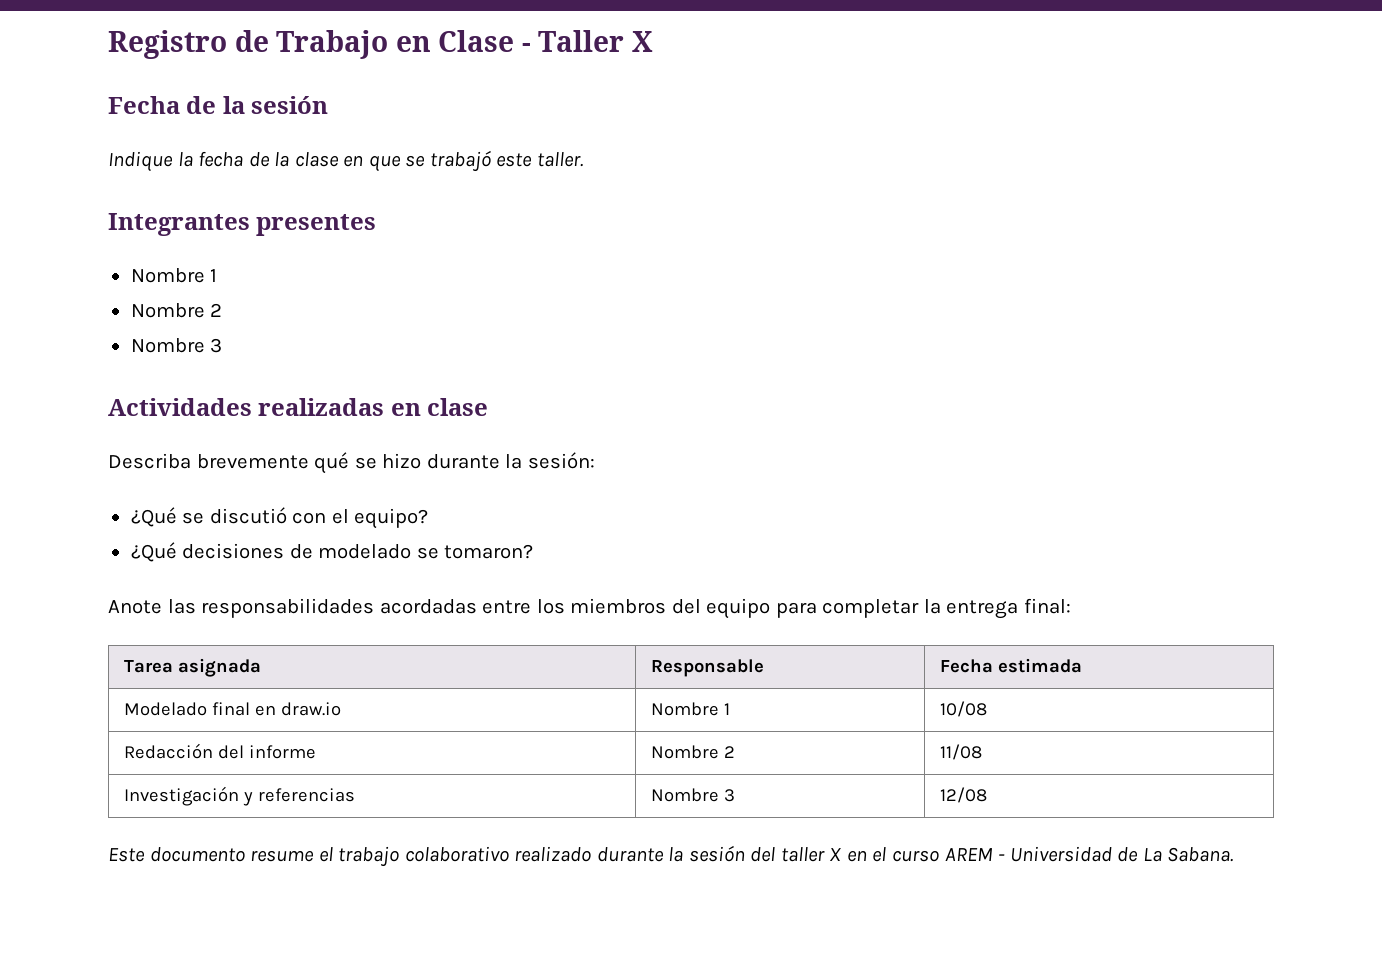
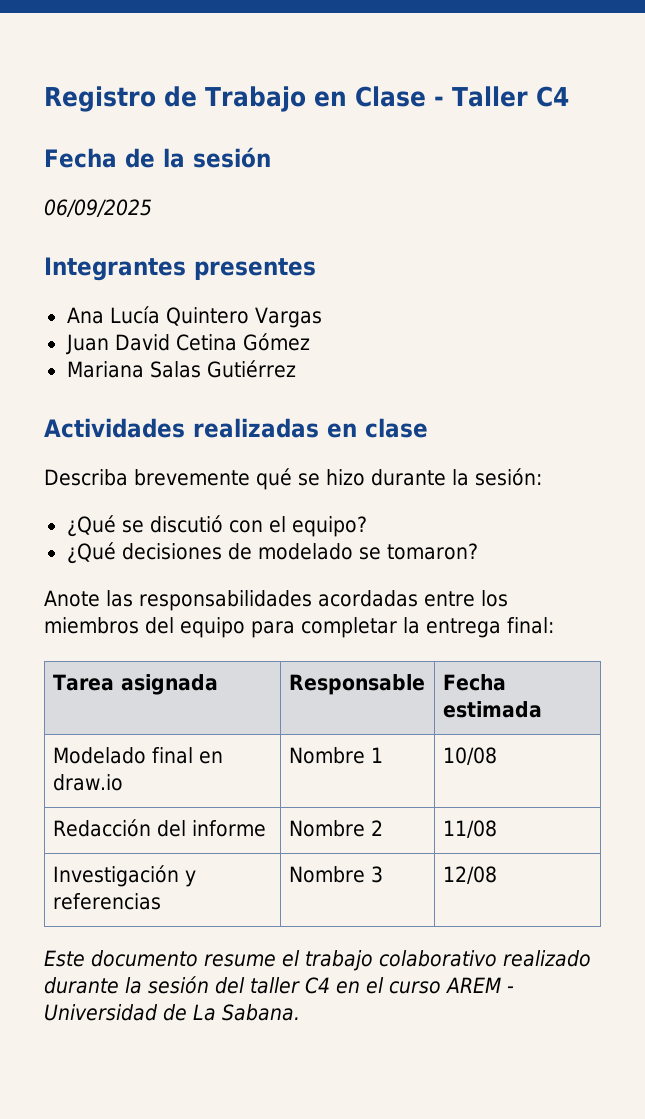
- Registro de Trabajo en Clase - Taller X
+ Registro de Trabajo en Clase - Taller C4
- Indique la fecha de la clase en que se trabajó este taller.
+ 06/09/2025
  Integrantes presentes
- Nombre 1
- Nombre 2
- Nombre 3
+ Ana Lucía Quintero Vargas
+ Juan David Cetina Gómez
+ Mariana Salas Gutiérrez
- Este documento resume el trabajo colaborativo realizado durante la sesión del taller X en el curso AREM - Universidad de La Sabana.
+ Este documento resume el trabajo colaborativo realizado durante la sesión del taller C4 en el curso AREM - Universidad de La Sabana.

